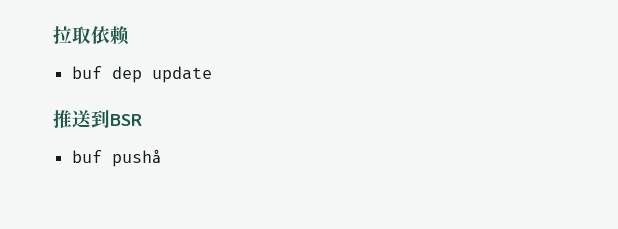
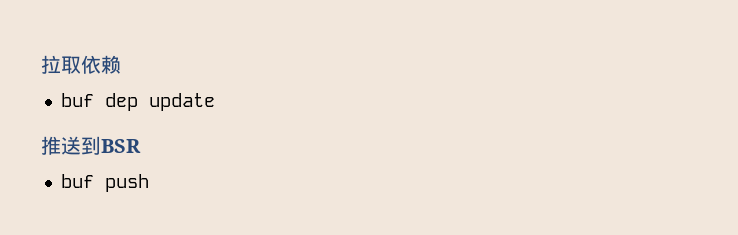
- buf pushå
+ buf push

